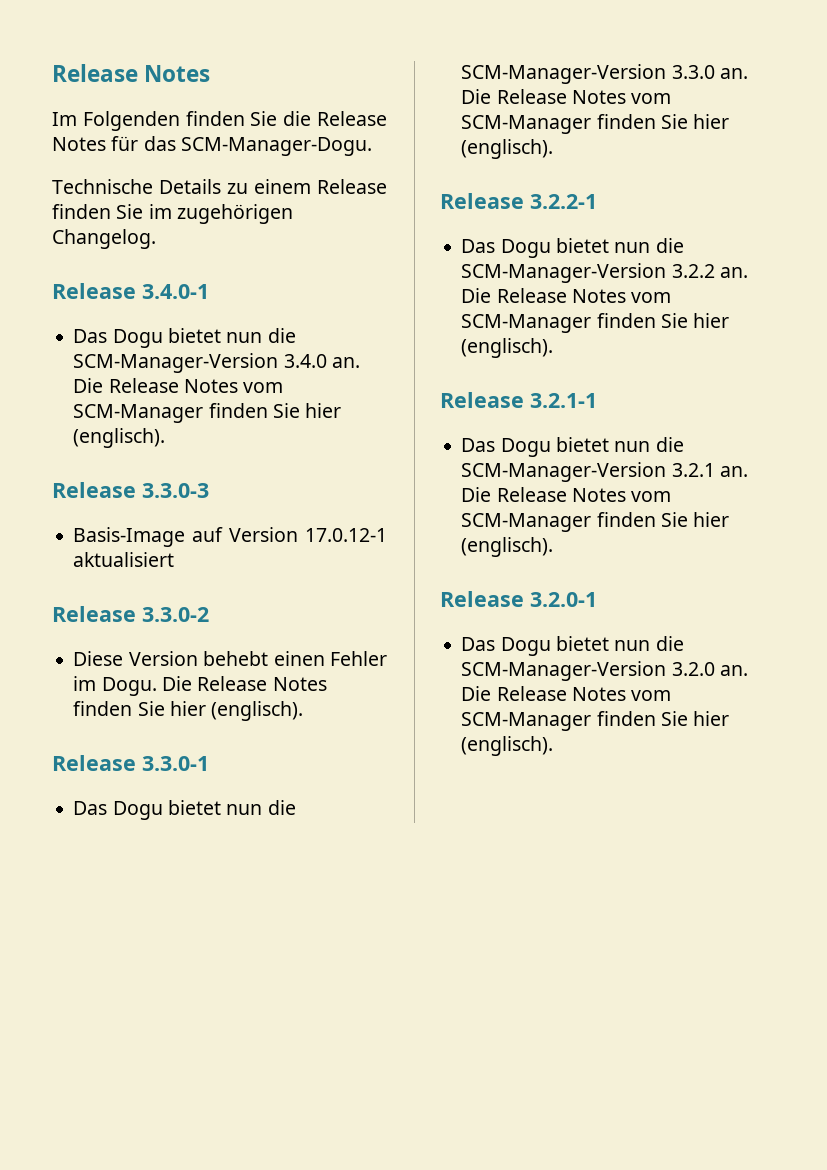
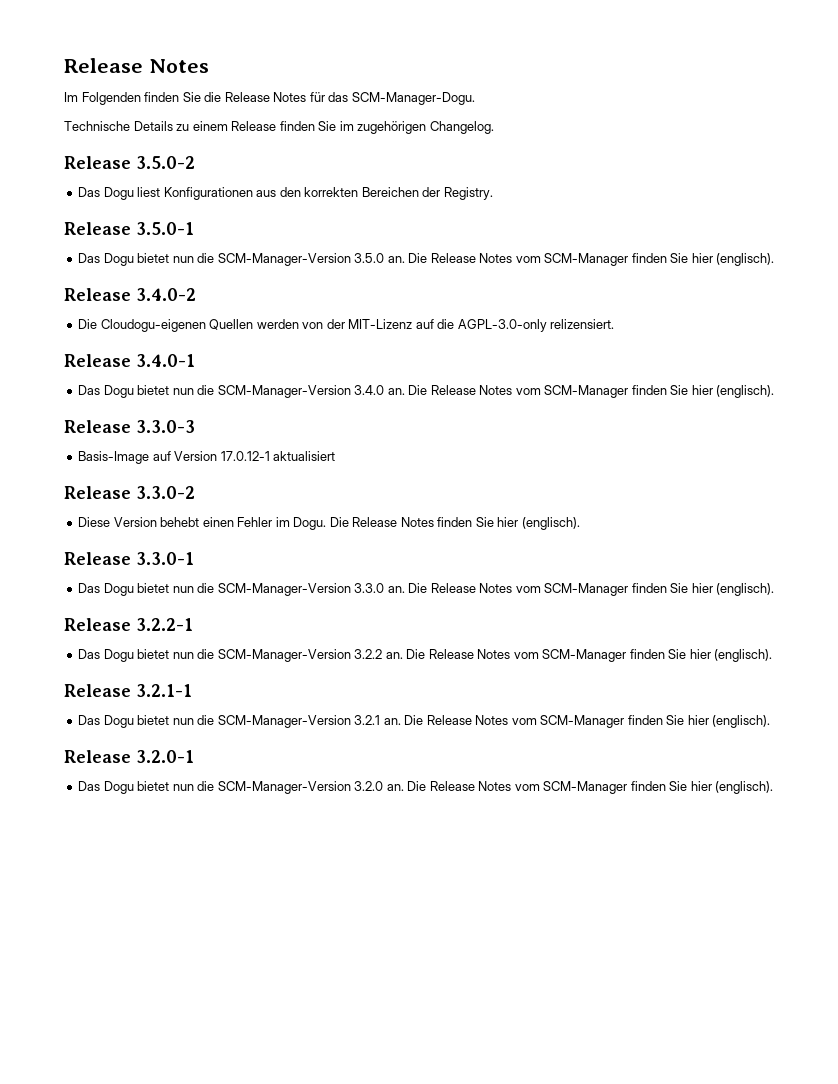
+ Release 3.5.0-2
+ Das Dogu liest Konfigurationen aus den korrekten Bereichen der Registry.
+ Release 3.5.0-1
+ Das Dogu bietet nun die SCM-Manager-Version 3.5.0 an. Die Release Notes vom SCM-Manager finden Sie hier (englisch).
+ Release 3.4.0-2
+ Die Cloudogu-eigenen Quellen werden von der MIT-Lizenz auf die AGPL-3.0-only relizensiert.

